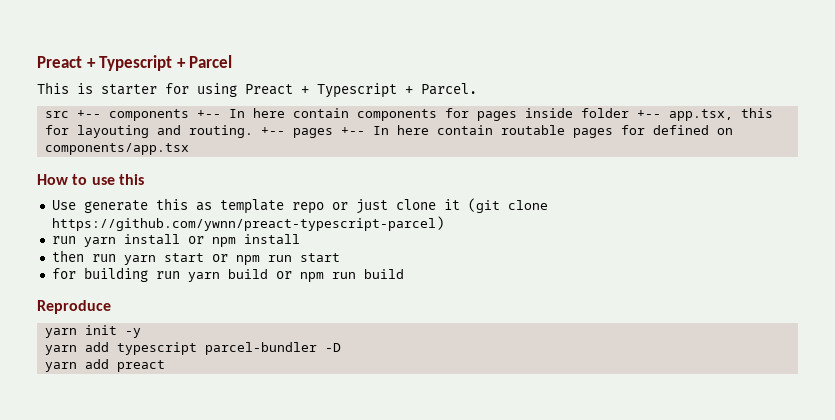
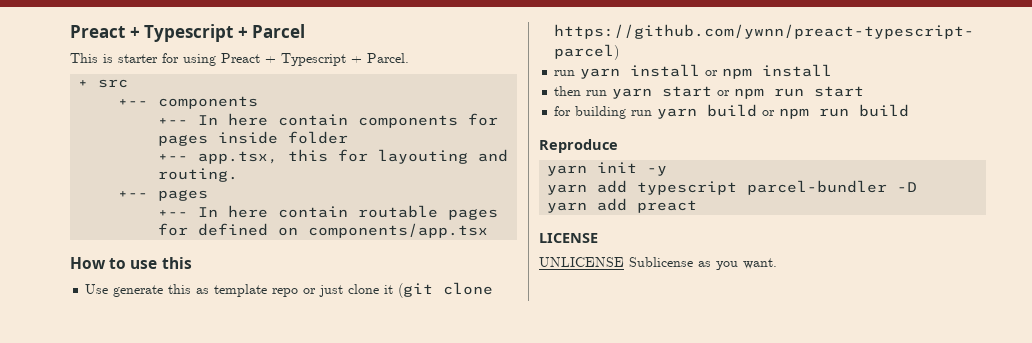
- src +-- components +-- In here contain components for pages inside folder +-- app.tsx, this for layouting and routing. +-- pages +-- In here contain routable pages for defined on components/app.tsx
+ + src
+ +-- components
+ +-- In here contain components for pages inside folder
+ +-- app.tsx, this for layouting and routing.
+ +-- pages
+ +-- In here contain routable pages for defined on components/app.tsx
+ LICENSE
+ UNLICENSE Sublicense as you want.

